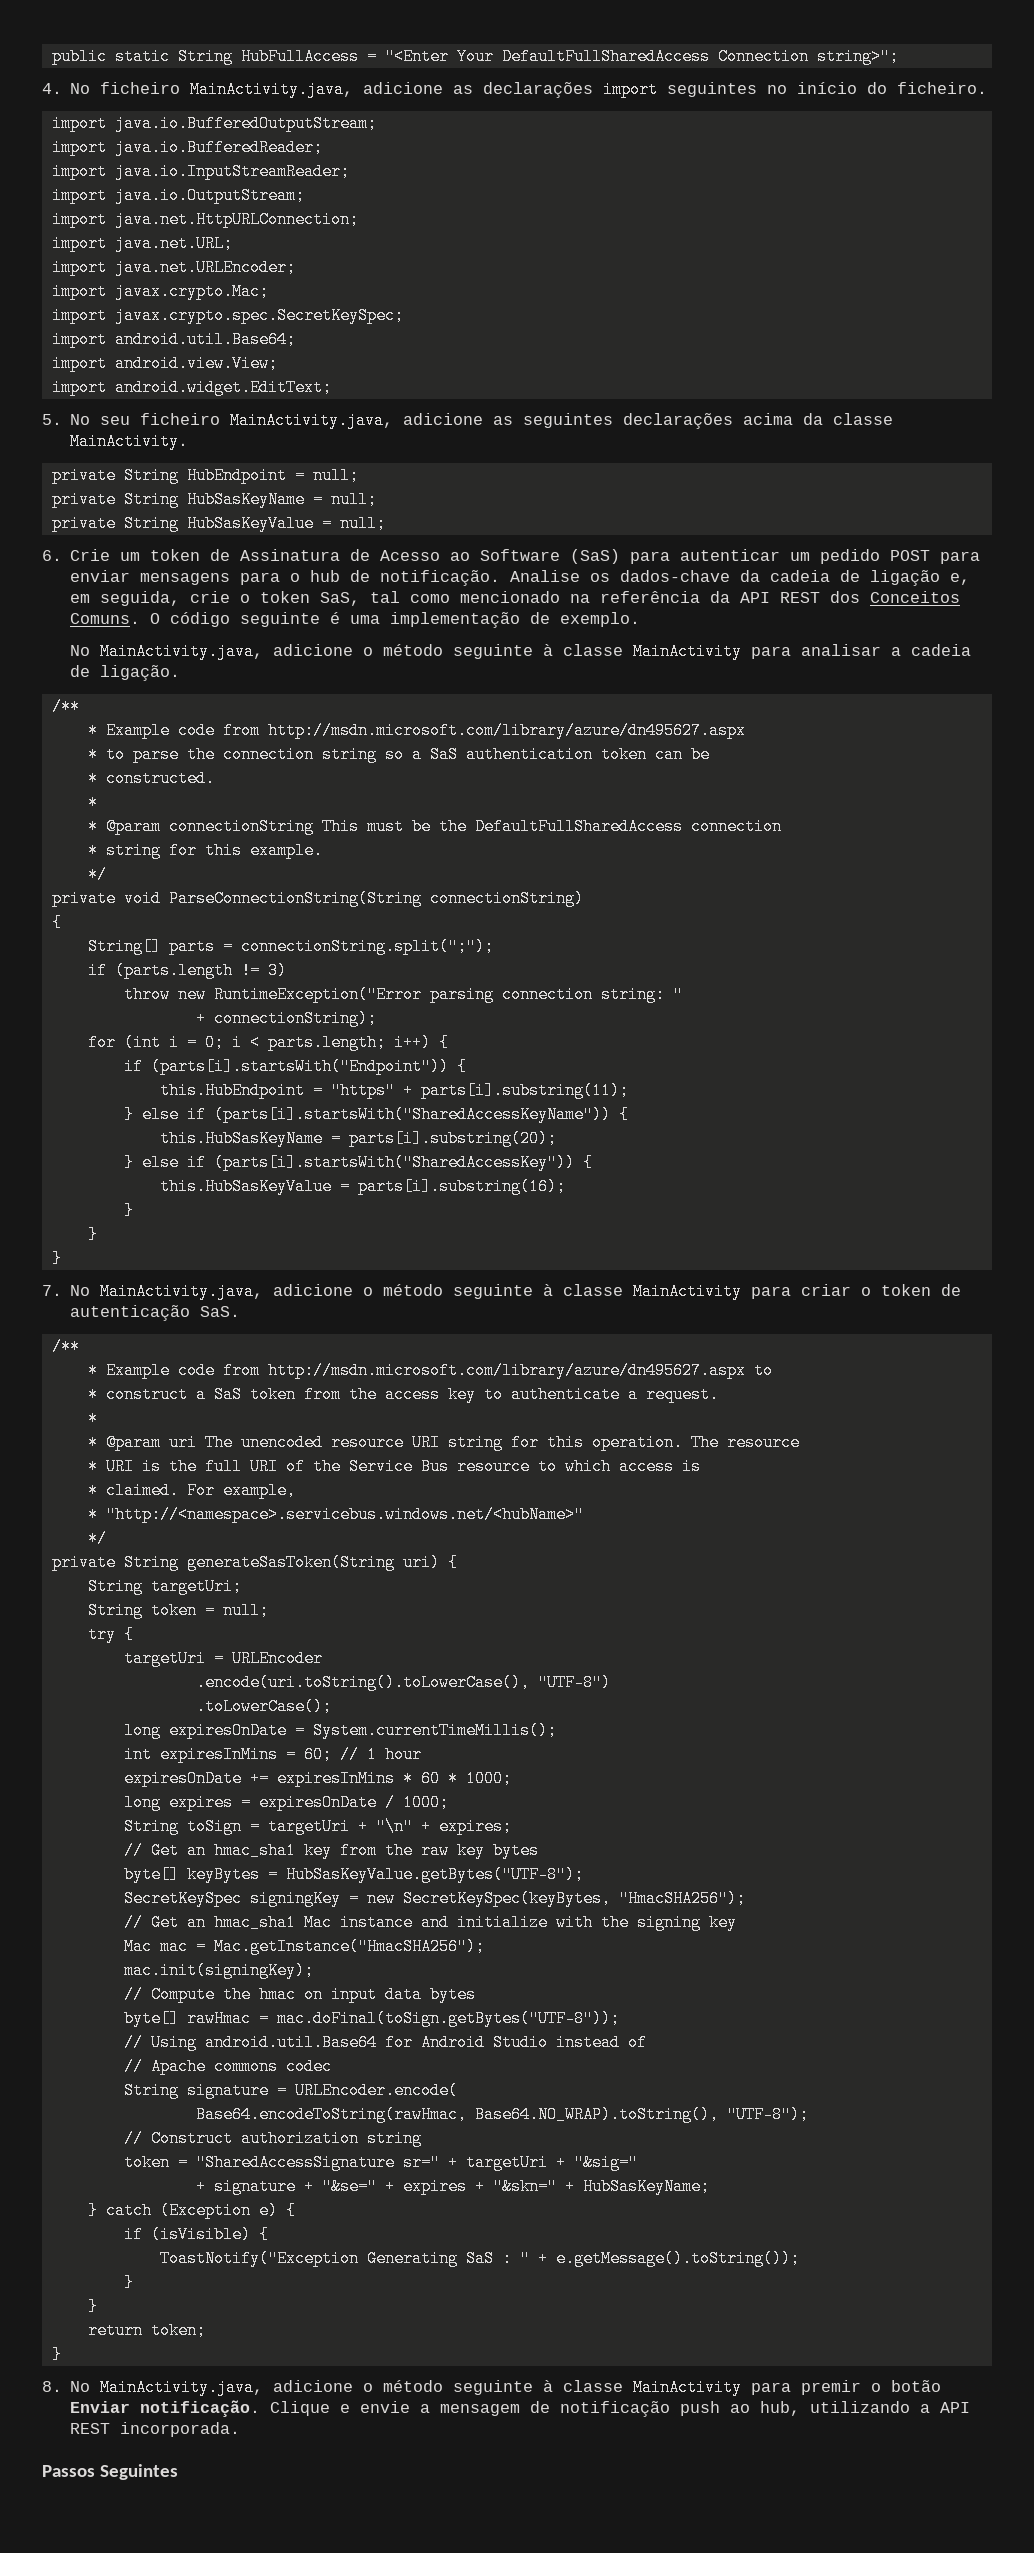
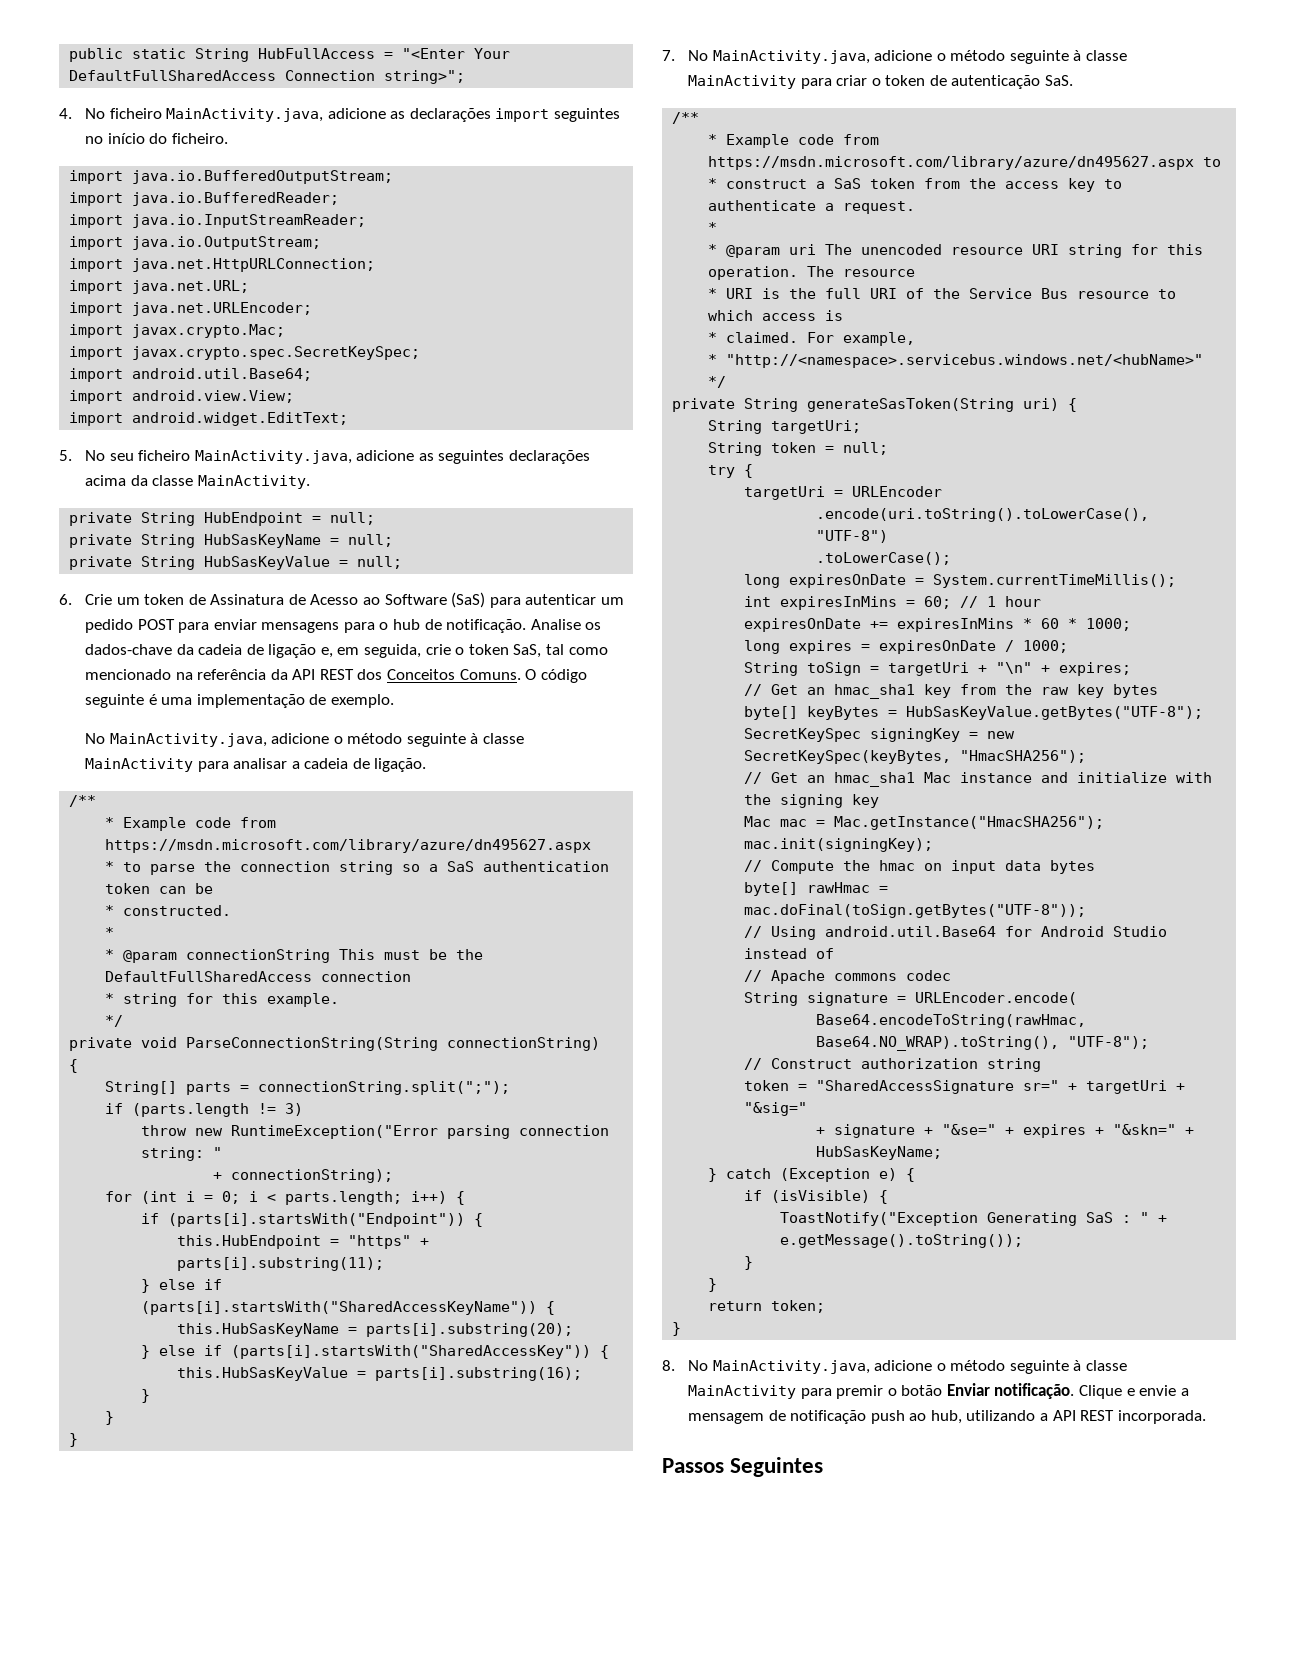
  No MainActivity.java, adicione o método seguinte à classe MainActivity para analisar a cadeia de ligação.
  /**
- * Example code from http://msdn.microsoft.com/library/azure/dn495627.aspx
+ * Example code from https://msdn.microsoft.com/library/azure/dn495627.aspx
- * Example code from http://msdn.microsoft.com/library/azure/dn495627.aspx to
+ * Example code from https://msdn.microsoft.com/library/azure/dn495627.aspx to

